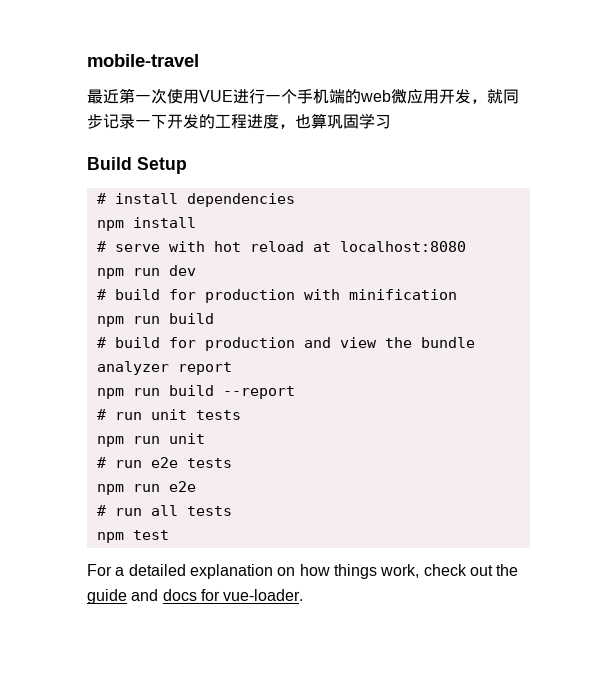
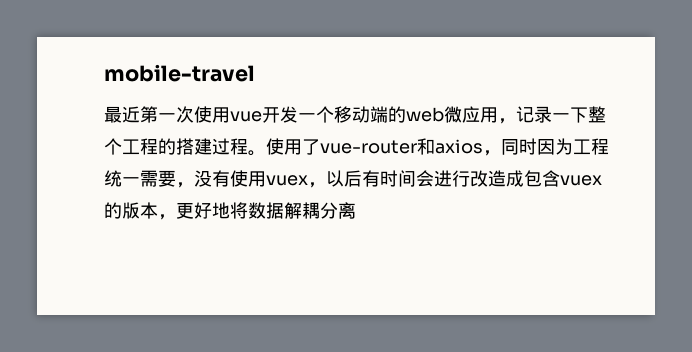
- 最近第一次使用VUE进行一个手机端的web微应用开发，就同步记录一下开发的工程进度，也算巩固学习
- Build Setup
- # install dependencies
- npm install
- # serve with hot reload at localhost:8080
- npm run dev
- # build for production with minification
- npm run build
- # build for production and view the bundle analyzer report
- npm run build --report
- # run unit tests
- npm run unit
- # run e2e tests
- npm run e2e
- # run all tests
- npm test
- For a detailed explanation on how things work, check out the guide and docs for vue-loader.
+ 最近第一次使用vue开发一个移动端的web微应用，记录一下整个工程的搭建过程。使用了vue-router和axios，同时因为工程统一需要，没有使用vuex，以后有时间会进行改造成包含vuex的版本，更好地将数据解耦分离

